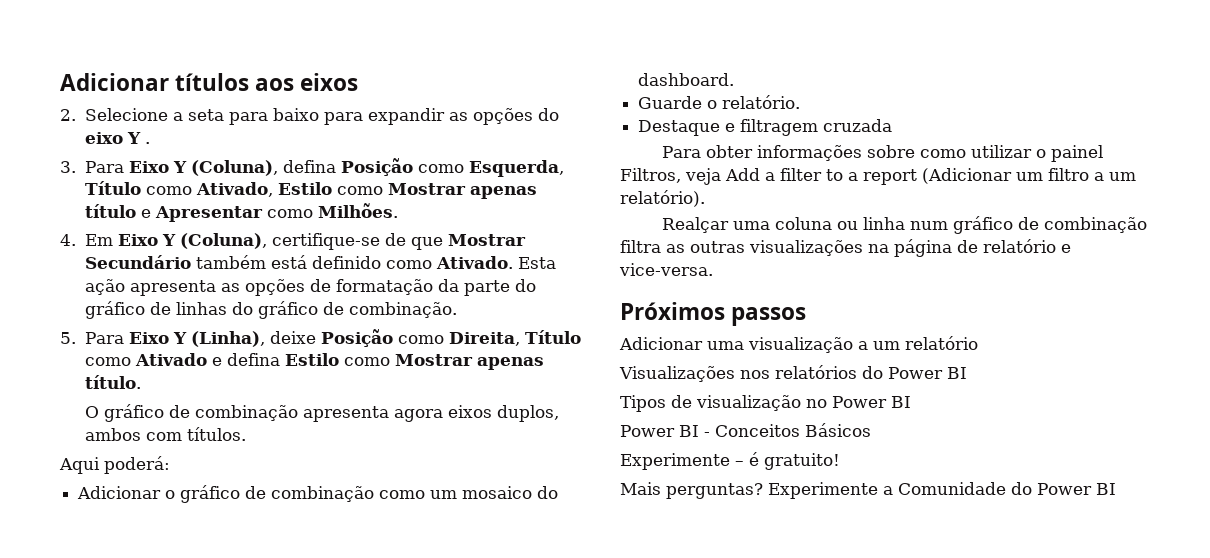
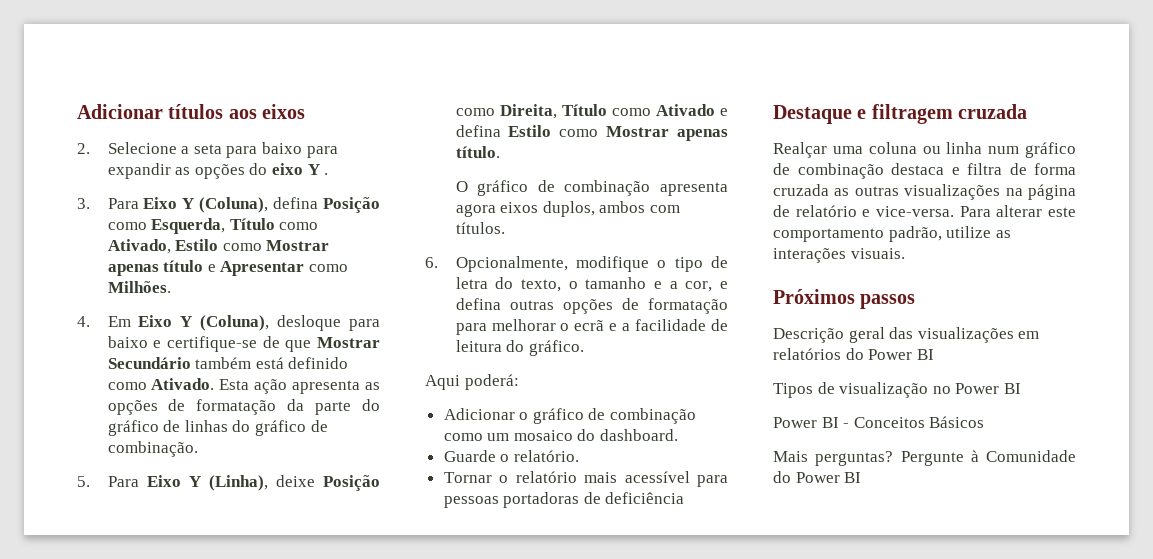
- 4. Em Eixo Y (Coluna), certifique-se de que Mostrar Secundário também está definido como Ativado.
+ 4. Em Eixo Y (Coluna), desloque para baixo e certifique-se de que Mostrar Secundário também está definido como Ativado.
+ 6. Opcionalmente, modifique o tipo de letra do texto, o tamanho e a cor, e defina outras opções de formatação para melhorar o ecrã e a facilidade de leitura do gráfico.
+ Tornar o relatório mais acessível para pessoas portadoras de deficiência
  Destaque e filtragem cruzada
- Para obter informações sobre como utilizar o painel Filtros, veja Add a filter to a report (Adicionar um filtro a um relatório).
- Realçar uma coluna ou linha num gráfico de combinação filtra as outras visualizações na página de relatório e vice-versa.
+ Realçar uma coluna ou linha num gráfico de combinação destaca e filtra de forma cruzada as outras visualizações na página de relatório e vice-versa. Para alterar este comportamento padrão, utilize as interações visuais.
  Próximos passos
- Adicionar uma visualização a um relatório
- Visualizações nos relatórios do Power BI
+ Descrição geral das visualizações em relatórios do Power BI
- Experimente – é gratuito!
- Experimente a Comunidade do Power BI
+ Pergunte à Comunidade do Power BI

